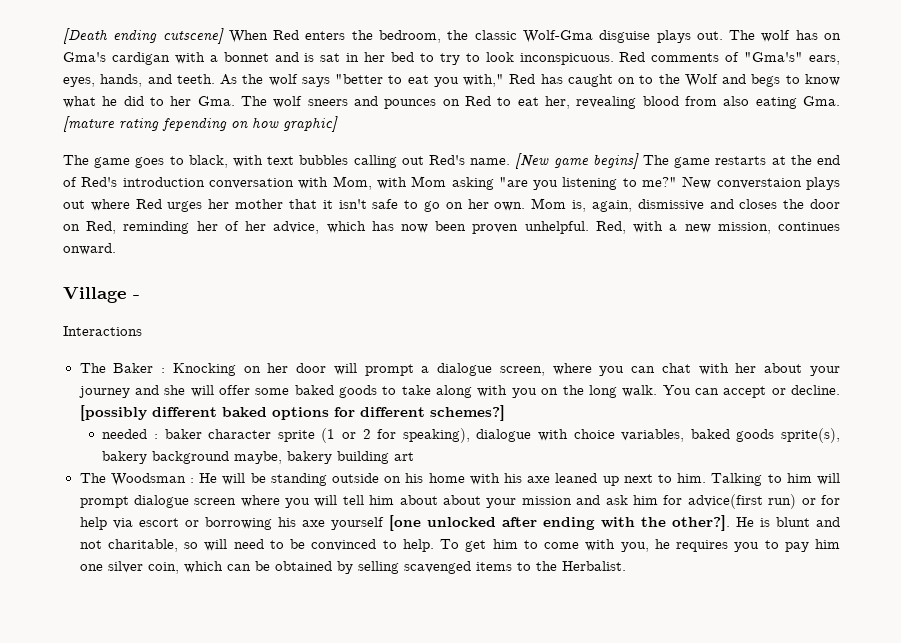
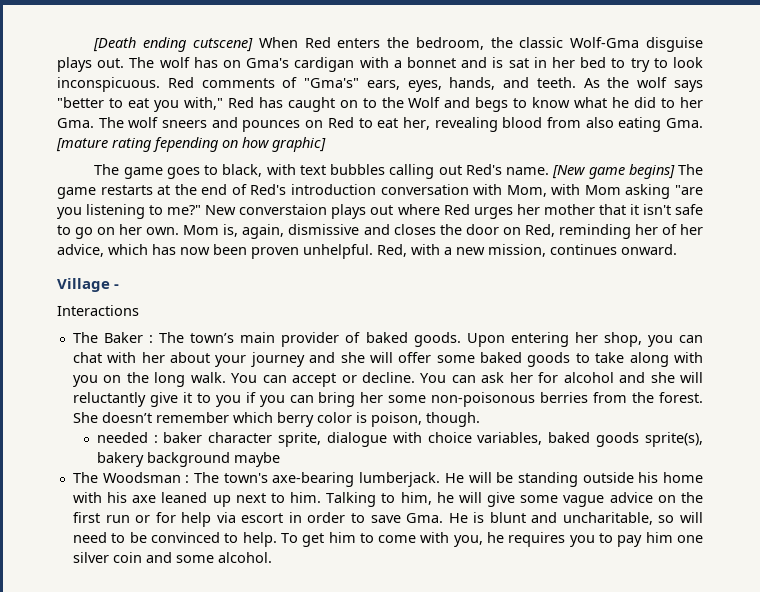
- The Baker : Knocking on her door will prompt a dialogue screen, where you can chat with her about your journey and she will offer some baked goods to take along with you on the long walk.
+ The Baker : The town’s main provider of baked goods. Upon entering her shop, you can chat with her about your journey and she will offer some baked goods to take along with you on the long walk.
- [possibly different baked options for different schemes?]
- needed : baker character sprite (1 or 2 for speaking), dialogue with choice variables, baked goods sprite(s), bakery background maybe, bakery building art
+ You can ask her for alcohol and she will reluctantly give it to you if you can bring her some non-poisonous berries from the forest. She doesn’t remember which berry color is poison, though.
+ needed : baker character sprite, dialogue with choice variables, baked goods sprite(s), bakery background maybe
- The Woodsman : He will be standing outside on his home with his axe leaned up next to him.
+ The Woodsman : The town's axe-bearing lumberjack. He will be standing outside his home with his axe leaned up next to him.
- Talking to him will prompt dialogue screen where you will tell him about about your mission and ask him for advice(first run) or for help via escort or borrowing his axe yourself [one unlocked after ending with the other?]. He is blunt and not charitable, so will need to be convinced to help.
+ Talking to him, he will give some vague advice on the first run or for help via escort in order to save Gma. He is blunt and uncharitable, so will need to be convinced to help.
- To get him to come with you, he requires you to pay him one silver coin, which can be obtained by selling scavenged items to the Herbalist.
+ To get him to come with you, he requires you to pay him one silver coin and some alcohol.

